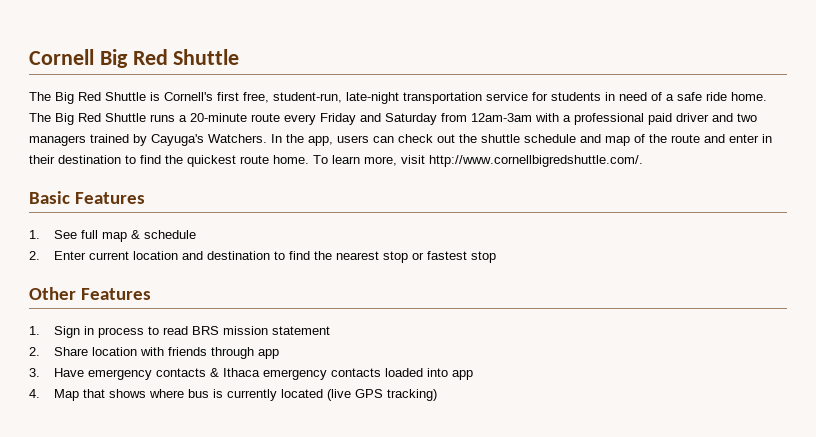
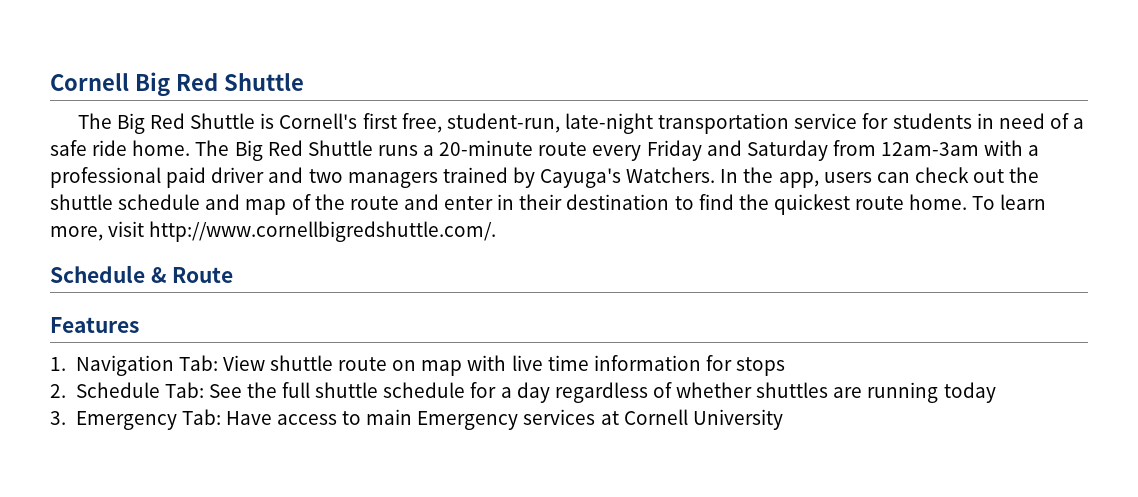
- Basic Features
- 1. See full map & schedule
- 2. Enter current location and destination to find the nearest stop or fastest stop
- Other Features
- 1. Sign in process to read BRS mission statement
- 2. Share location with friends through app
- 3. Have emergency contacts & Ithaca emergency contacts loaded into app
- 4. Map that shows where bus is currently located (live GPS tracking)
+ Schedule & Route
+ Features
+ 1. Navigation Tab: View shuttle route on map with live time information for stops
+ 2. Schedule Tab: See the full shuttle schedule for a day regardless of whether shuttles are running today
+ 3. Emergency Tab: Have access to main Emergency services at Cornell University

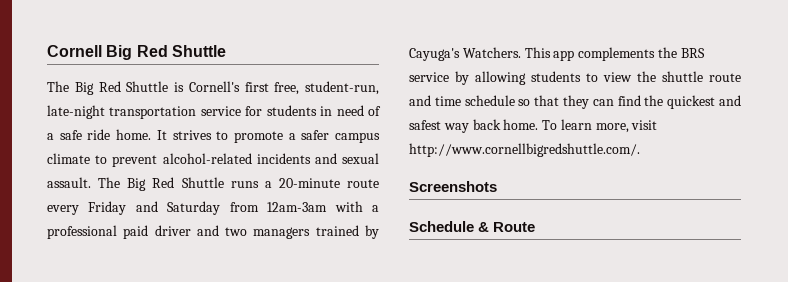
+ It strives to promote a safer campus climate to prevent alcohol-related incidents and sexual assault.
- In the app, users can check out the shuttle schedule and map of the route and enter in their destination to find the quickest route home.
+ This app complements the BRS service by allowing students to view the shuttle route and time schedule so that they can find the quickest and safest way back home.
+ Screenshots
- Features
- 1. Navigation Tab: View shuttle route on map with live time information for stops
- 2. Schedule Tab: See the full shuttle schedule for a day regardless of whether shuttles are running today
- 3. Emergency Tab: Have access to main Emergency services at Cornell University

